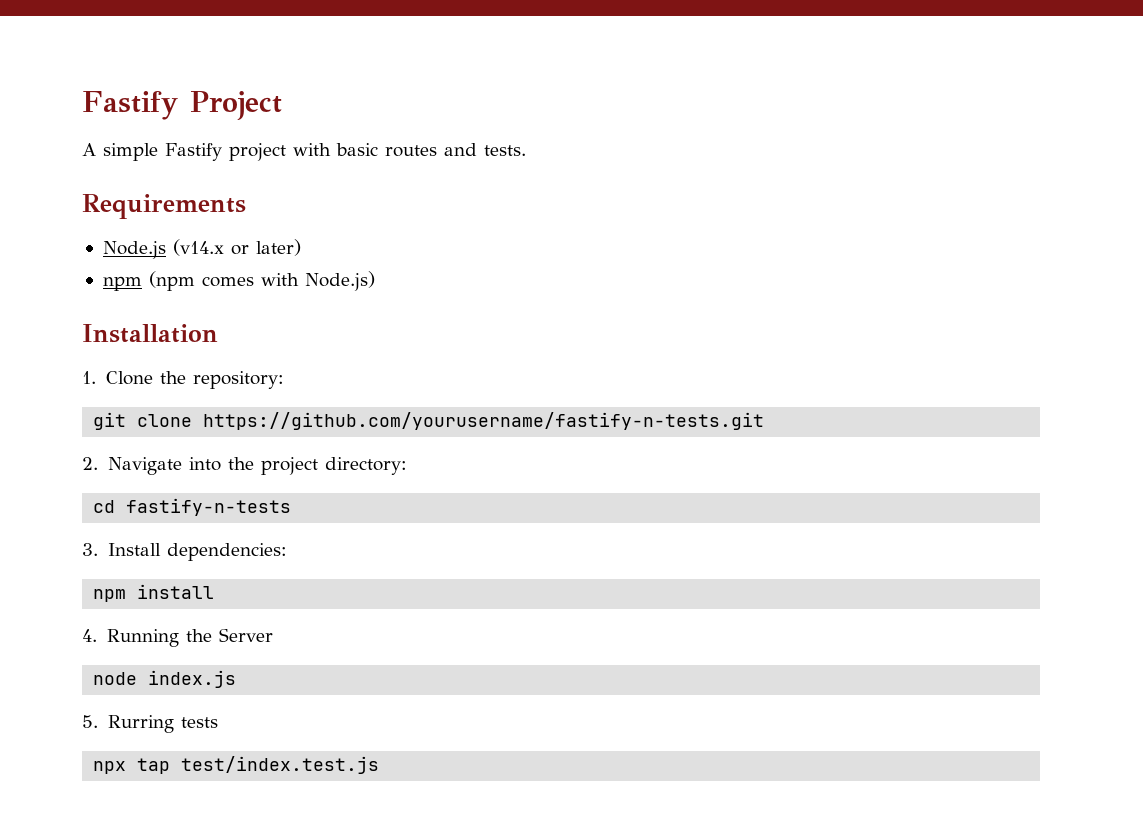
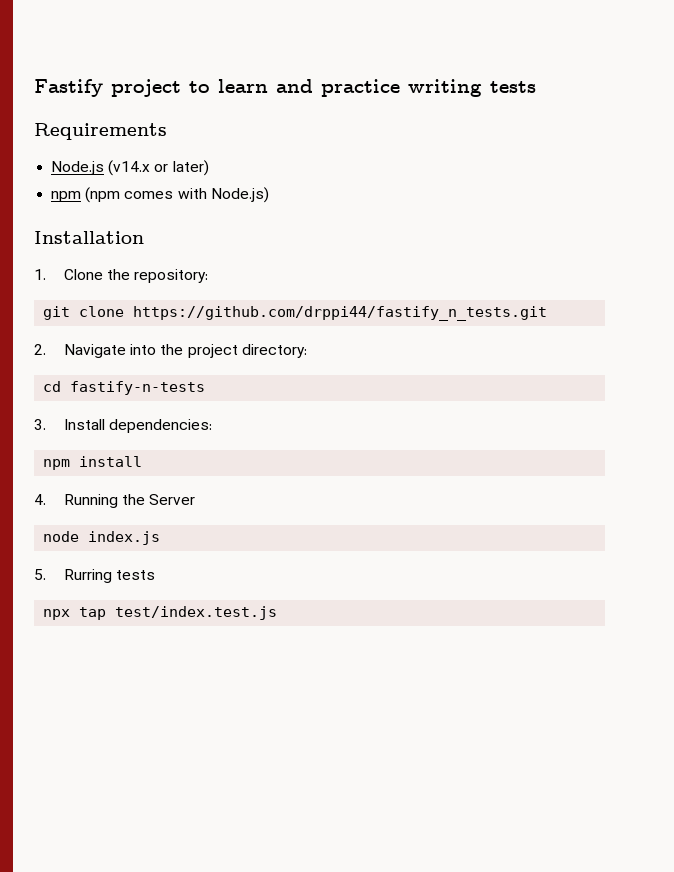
- Fastify Project
- A simple Fastify project with basic routes and tests.
+ Fastify project to learn and practice writing tests
- git clone https://github.com/yourusername/fastify-n-tests.git
+ git clone https://github.com/drppi44/fastify_n_tests.git

